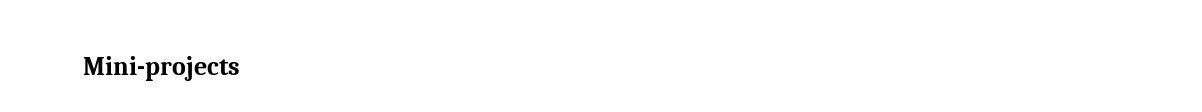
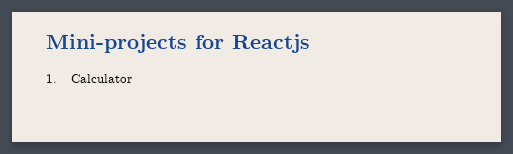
- Mini-projects
+ Mini-projects for Reactjs
+ 1. Calculator

